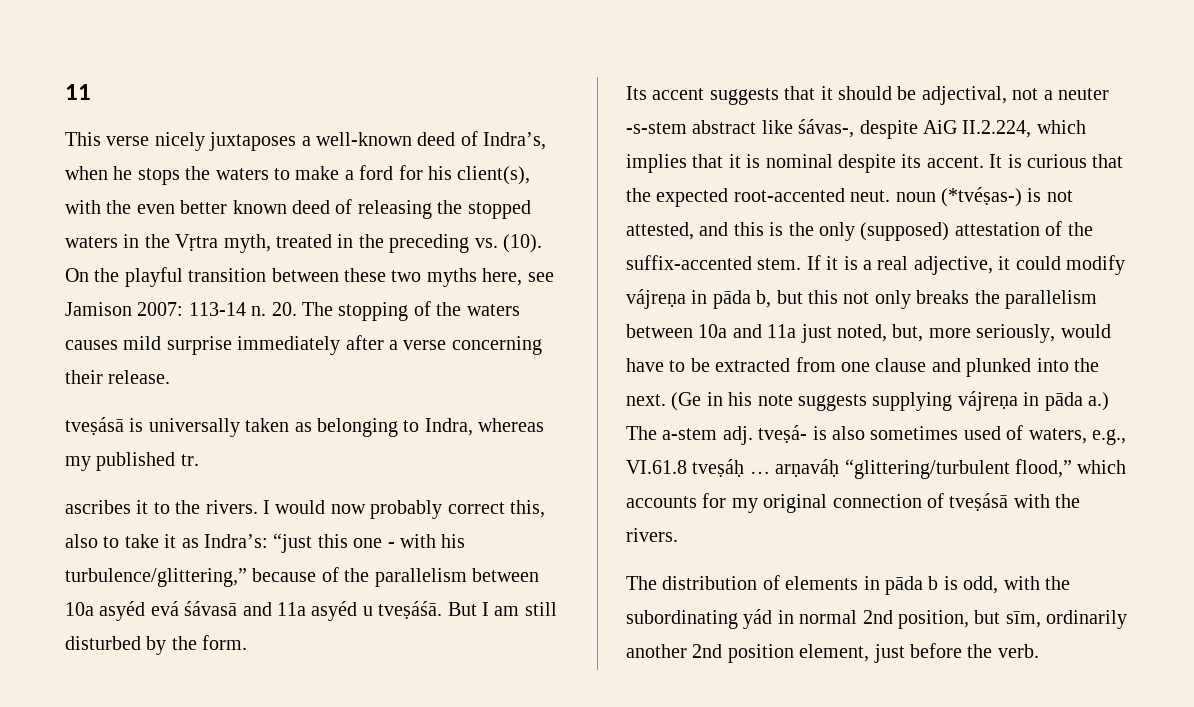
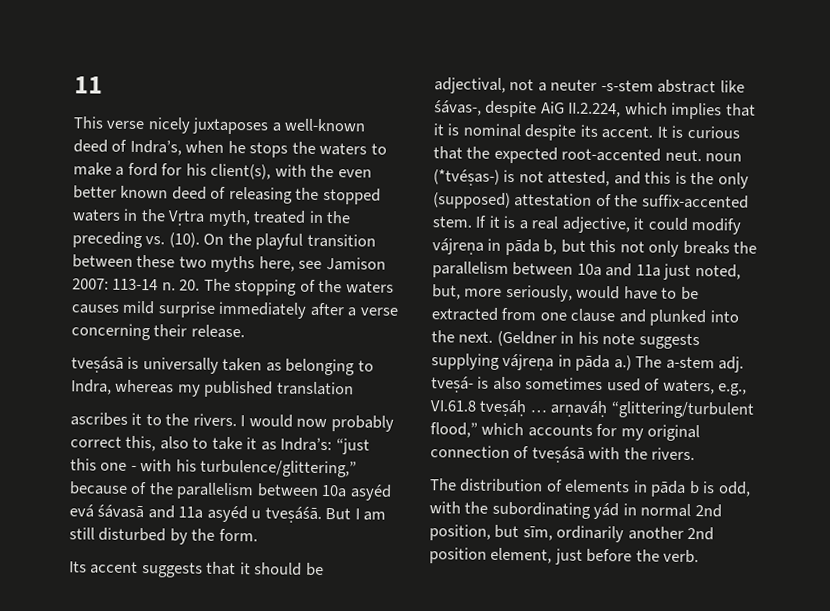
- tveṣásā is universally taken as belonging to Indra, whereas my published tr.
+ tveṣásā is universally taken as belonging to Indra, whereas my published translation
- (Ge in his note suggests supplying vájreṇa in pāda a.)
+ (Geldner in his note suggests supplying vájreṇa in pāda a.)

